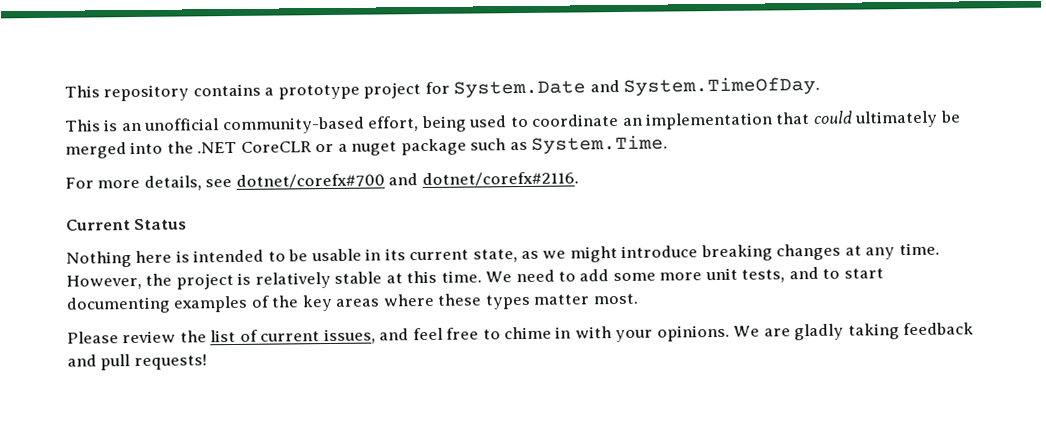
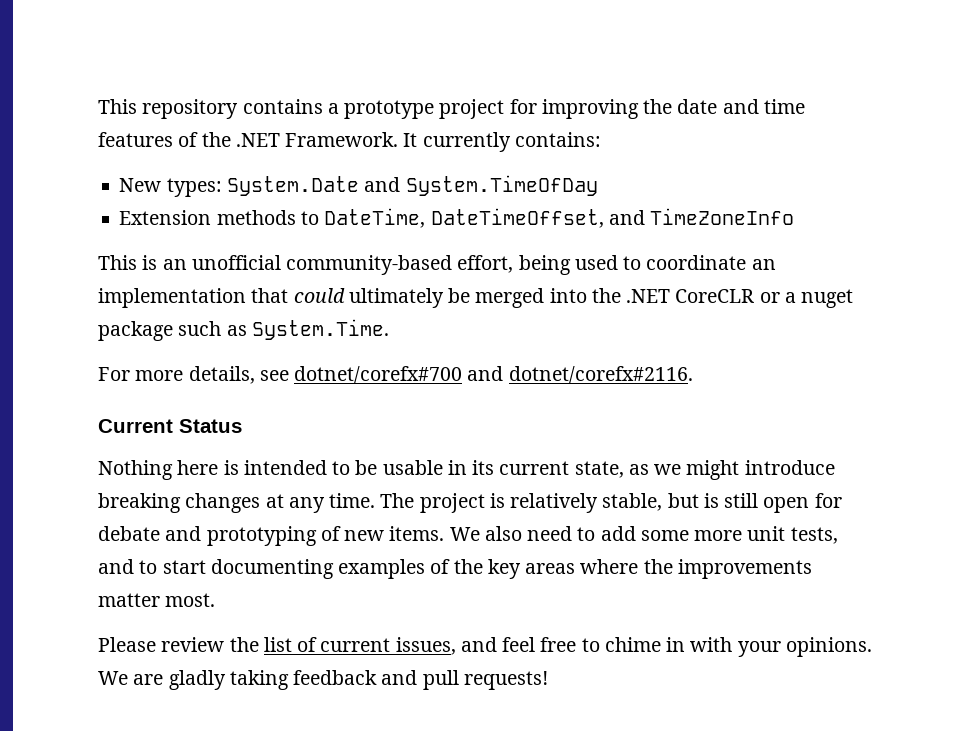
- This repository contains a prototype project for System.Date and System.TimeOfDay.
+ This repository contains a prototype project for improving the date and time features of the .NET Framework. It currently contains:
+ New types: System.Date and System.TimeOfDay
+ Extension methods to DateTime, DateTimeOffset, and TimeZoneInfo
- However, the project is relatively stable at this time. We need to add some more unit tests, and to start documenting examples of the key areas where these types matter most.
+ The project is relatively stable, but is still open for debate and prototyping of new items. We also need to add some more unit tests, and to start documenting examples of the key areas where the improvements matter most.

